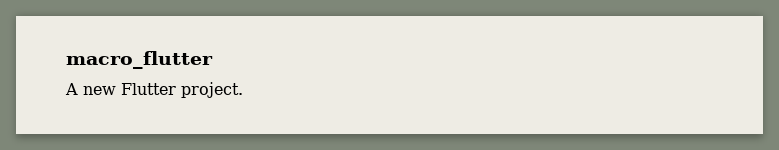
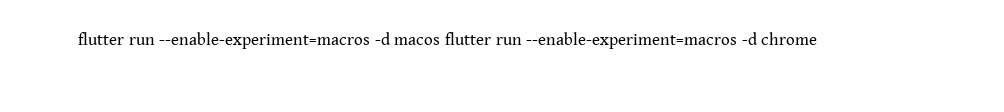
- macro_flutter
- A new Flutter project.
+ flutter run --enable-experiment=macros -d macos flutter run --enable-experiment=macros -d chrome

